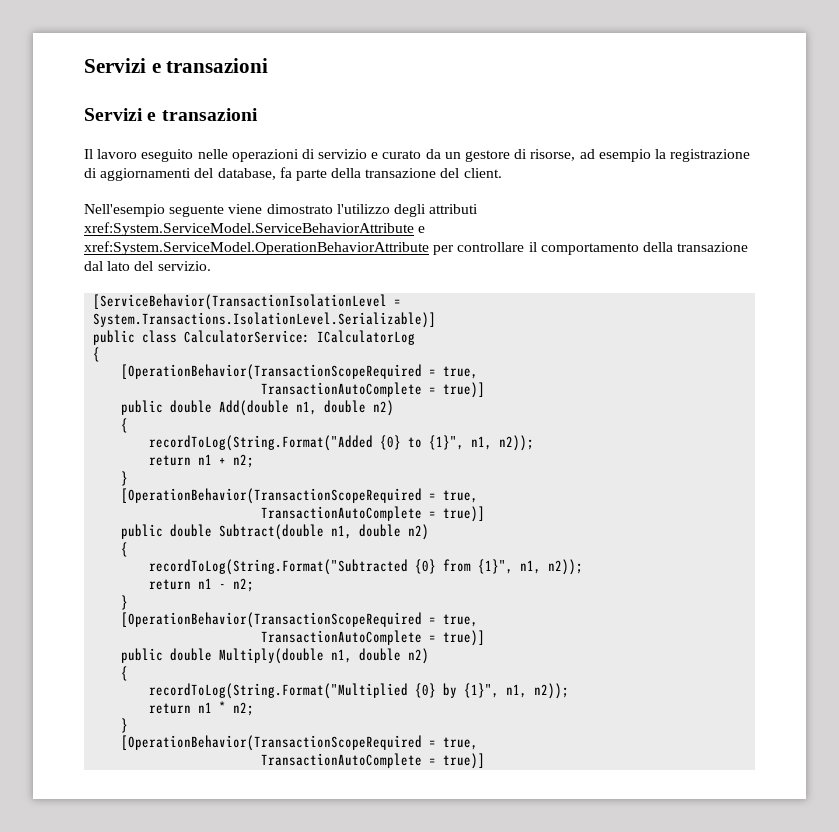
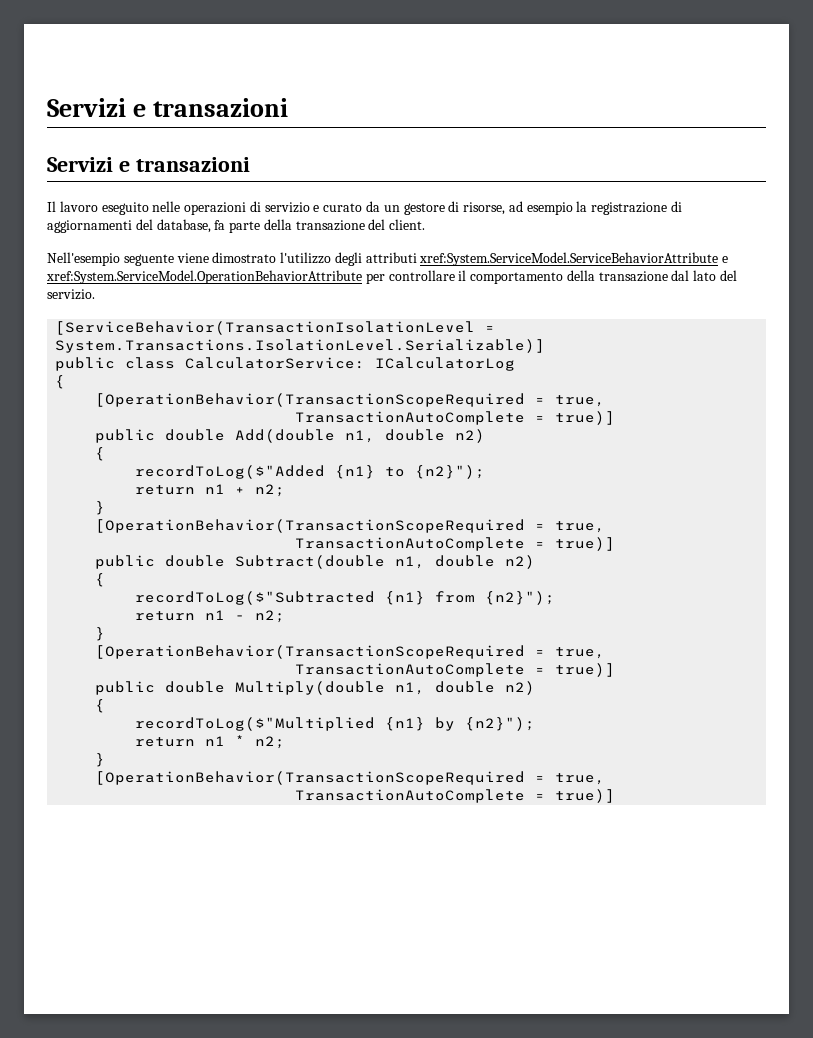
- recordToLog(String.Format("Added {0} to {1}", n1, n2));
+ recordToLog($"Added {n1} to {n2}");
- recordToLog(String.Format("Subtracted {0} from {1}", n1, n2));
+ recordToLog($"Subtracted {n1} from {n2}");
- recordToLog(String.Format("Multiplied {0} by {1}", n1, n2));
+ recordToLog($"Multiplied {n1} by {n2}");

